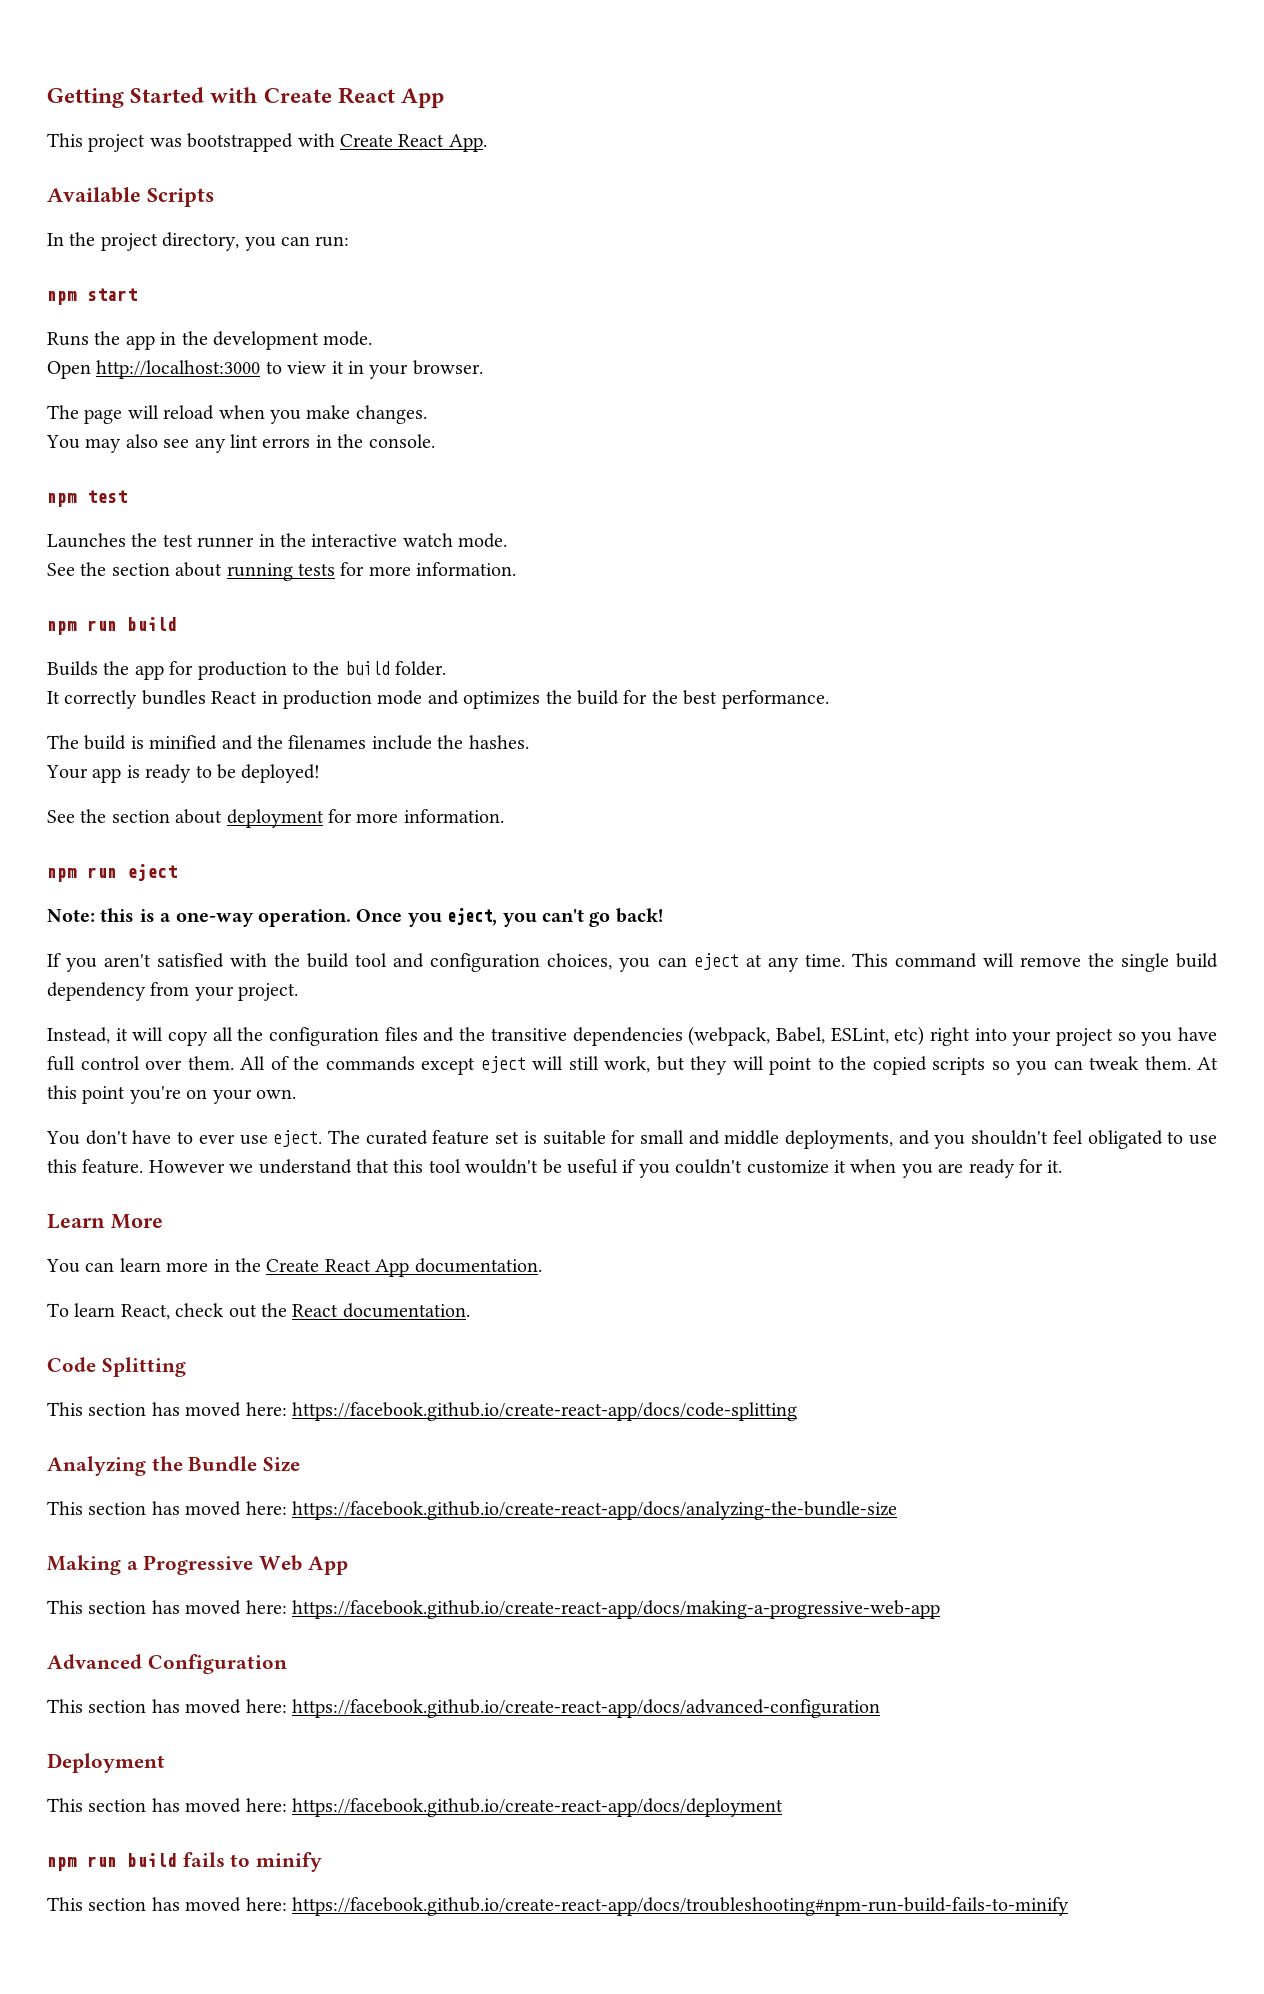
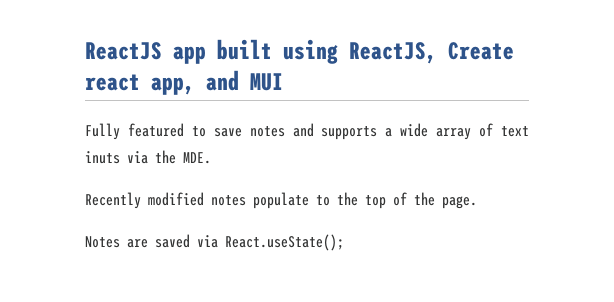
- Getting Started with Create React App
- This project was bootstrapped with Create React App.
- Available Scripts
- In the project directory, you can run:
- npm start
- Runs the app in the development mode.
- Open http://localhost:3000 to view it in your browser.
- The page will reload when you make changes.
- You may also see any lint errors in the console.
- npm test
- Launches the test runner in the interactive watch mode.
- See the section about running tests for more information.
- npm run build
- Builds the app for production to the build folder.
- It correctly bundles React in production mode and optimizes the build for the best performance.
- The build is minified and the filenames include the hashes.
- Your app is ready to be deployed!
- See the section about deployment for more information.
- npm run eject
- Note: this is a one-way operation. Once you eject, you can't go back!
- If you aren't satisfied with the build tool and configuration choices, you can eject at any time. This command will remove the single build dependency from your project.
- Instead, it will copy all the configuration files and the transitive dependencies (webpack, Babel, ESLint, etc) right into your project so you have full control over them. All of the commands except eject will still work, but they will point to the copied scripts so you can tweak them. At this point you're on your own.
- You don't have to ever use eject. The curated feature set is suitable for small and middle deployments, and you shouldn't feel obligated to use this feature. However we understand that this tool wouldn't be useful if you couldn't customize it when you are ready for it.
- Learn More
- You can learn more in the Create React App documentation.
- To learn React, check out the React documentation.
- Code Splitting
- This section has moved here: https://facebook.github.io/create-react-app/docs/code-splitting
- Analyzing the Bundle Size
- This section has moved here: https://facebook.github.io/create-react-app/docs/analyzing-the-bundle-size
- Making a Progressive Web App
- This section has moved here: https://facebook.github.io/create-react-app/docs/making-a-progressive-web-app
- Advanced Configuration
- This section has moved here: https://facebook.github.io/create-react-app/docs/advanced-configuration
- Deployment
- This section has moved here: https://facebook.github.io/create-react-app/docs/deployment
- npm run build fails to minify
- This section has moved here: https://facebook.github.io/create-react-app/docs/troubleshooting#npm-run-build-fails-to-minify
+ ReactJS app built using ReactJS, Create react app, and MUI
+ Fully featured to save notes and supports a wide array of text inuts via the MDE.
+ Recently modified notes populate to the top of the page.
+ Notes are saved via React.useState();

